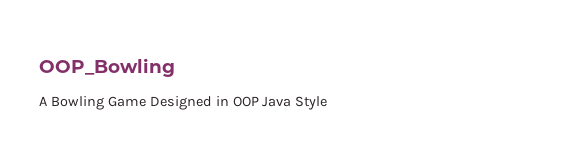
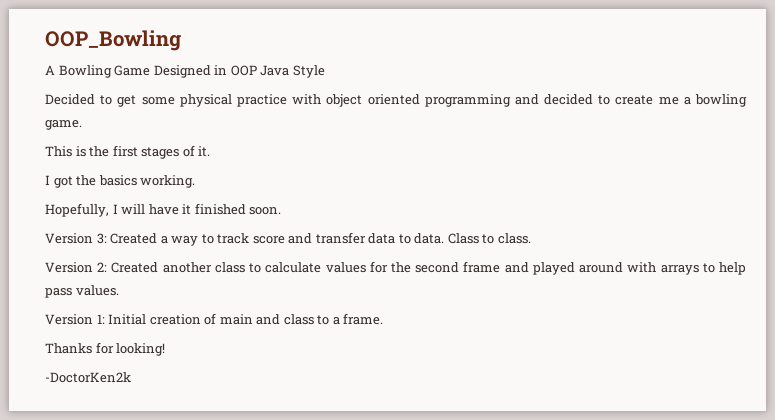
+ Decided to get some physical practice with object oriented programming and decided to create me a bowling game.
+ This is the first stages of it.
+ I got the basics working.
+ Hopefully, I will have it finished soon.
+ Version 3: Created a way to track score and transfer data to data. Class to class.
+ Version 2: Created another class to calculate values for the second frame and played around with arrays to help pass values.
+ Version 1: Initial creation of main and class to a frame.
+ Thanks for looking!
+ -DoctorKen2k

